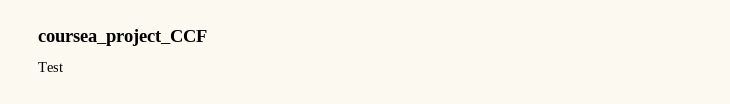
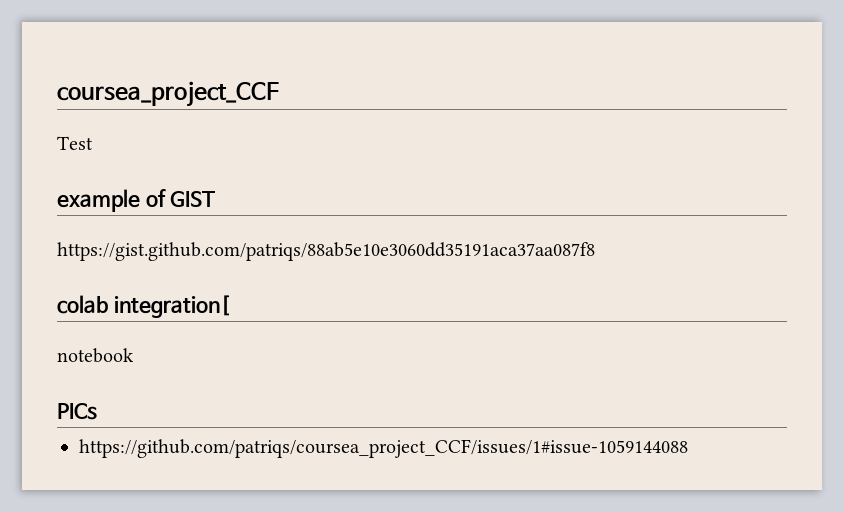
+ example of GIST
+ https://gist.github.com/patriqs/88ab5e10e3060dd35191aca37aa087f8
+ colab integration[
+ notebook
+ PICs
+ https://github.com/patriqs/coursea_project_CCF/issues/1#issue-1059144088

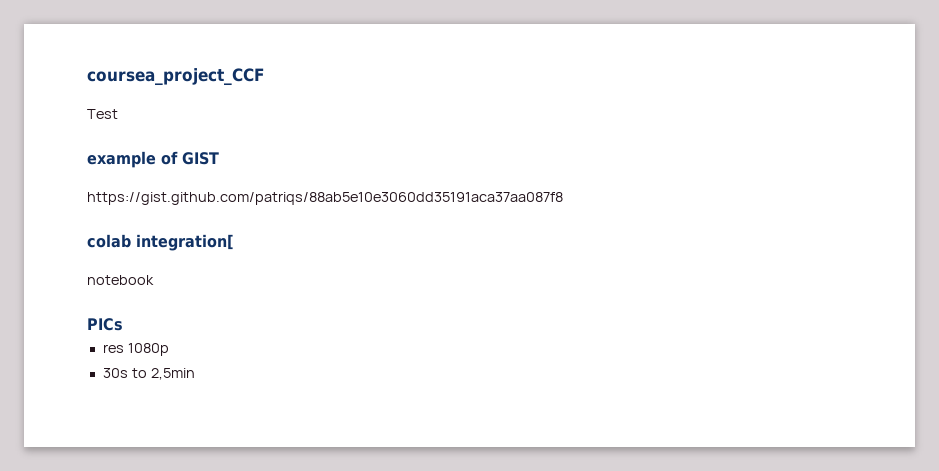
- https://github.com/patriqs/coursea_project_CCF/issues/1#issue-1059144088
+ res 1080p
+ 30s to 2,5min

